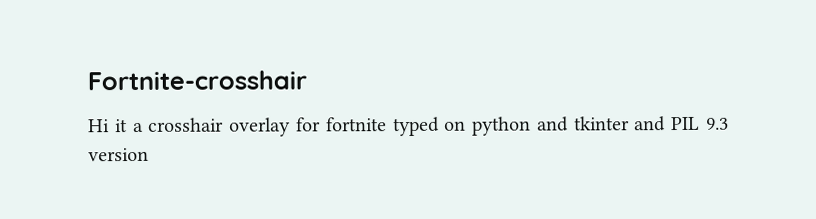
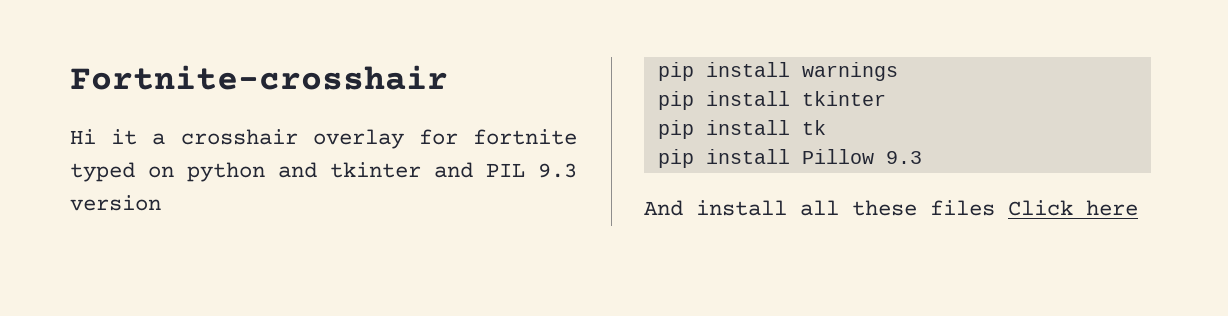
+ pip install warnings
+ pip install tkinter
+ pip install tk
+ pip install Pillow 9.3
+ And install all these files Click here

